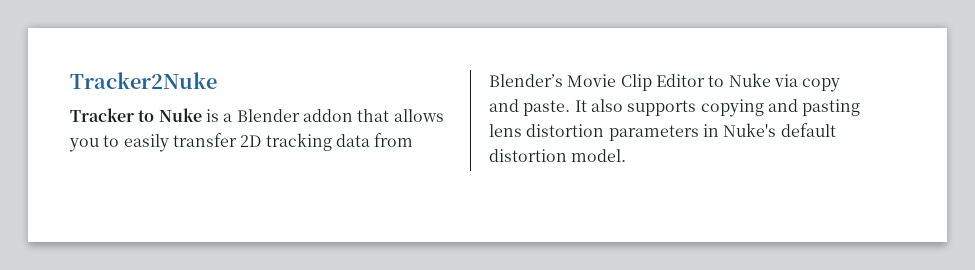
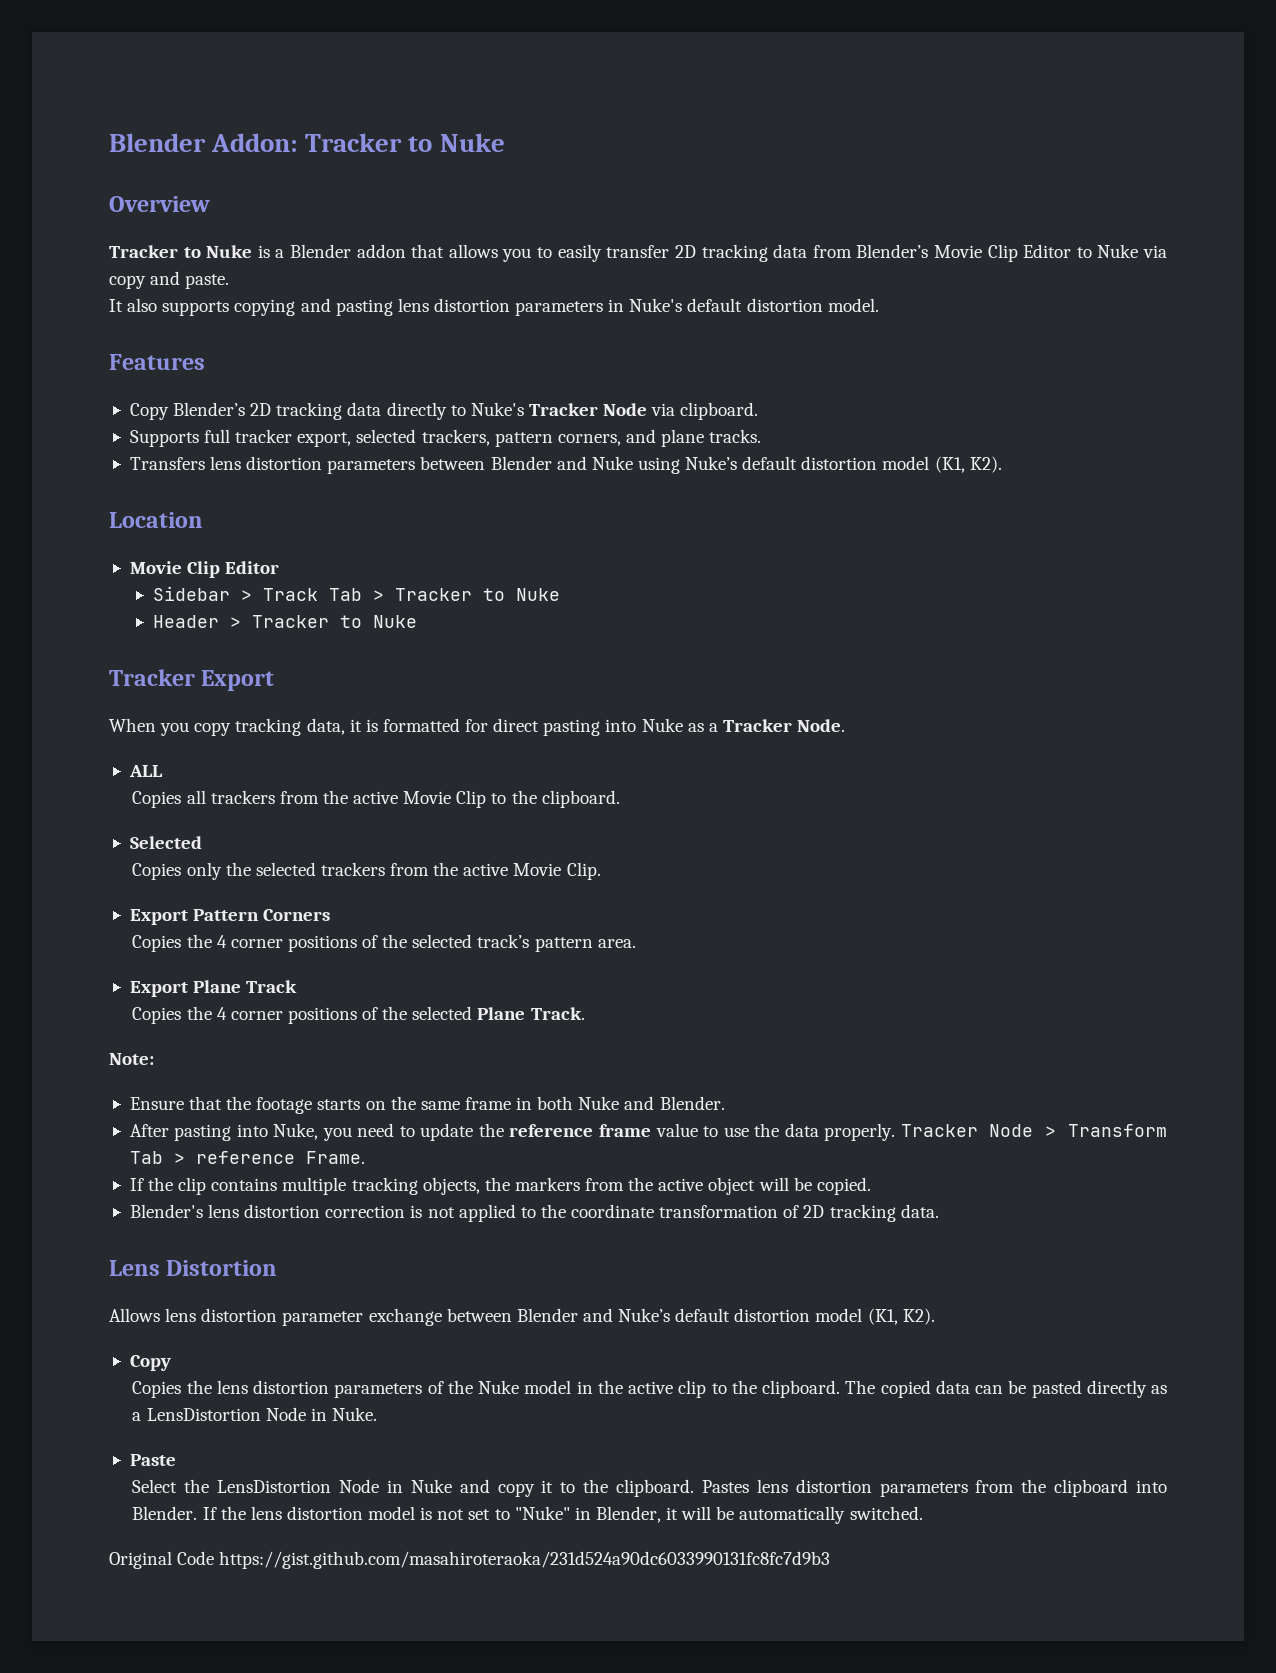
- Tracker2Nuke
+ Blender Addon: Tracker to Nuke
+ Overview
- Tracker to Nuke is a Blender addon that allows you to easily transfer 2D tracking data from Blender’s Movie Clip Editor to Nuke via copy and paste. It also supports copying and pasting lens distortion parameters in Nuke's default distortion model.
+ Tracker to Nuke is a Blender addon that allows you to easily transfer 2D tracking data from Blender’s Movie Clip Editor to Nuke via copy and paste.
+ It also supports copying and pasting lens distortion parameters in Nuke's default distortion model.
+ Features
+ Copy Blender’s 2D tracking data directly to Nuke's Tracker Node via clipboard.
+ Supports full tracker export, selected trackers, pattern corners, and plane tracks.
+ Transfers lens distortion parameters between Blender and Nuke using Nuke’s default distortion model (K1, K2).
+ Location
+ Movie Clip Editor
+ Sidebar > Track Tab > Tracker to Nuke
+ Header > Tracker to Nuke
+ Tracker Export
+ When you copy tracking data, it is formatted for direct pasting into Nuke as a Tracker Node.
+ ALL
+ Copies all trackers from the active Movie Clip to the clipboard.
+ Selected
+ Copies only the selected trackers from the active Movie Clip.
+ Export Pattern Corners
+ Copies the 4 corner positions of the selected track’s pattern area.
+ Export Plane Track
+ Copies the 4 corner positions of the selected Plane Track.
+ Note:
+ Ensure that the footage starts on the same frame in both Nuke and Blender.
+ After pasting into Nuke, you need to update the reference frame value to use the data properly. Tracker Node > Transform Tab > reference Frame.
+ If the clip contains multiple tracking objects, the markers from the active object will be copied.
+ Blender's lens distortion correction is not applied to the coordinate transformation of 2D tracking data.
+ Lens Distortion
+ Allows lens distortion parameter exchange between Blender and Nuke’s default distortion model (K1, K2).
+ Copy
+ Copies the lens distortion parameters of the Nuke model in the active clip to the clipboard. The copied data can be pasted directly as a LensDistortion Node in Nuke.
+ Paste
+ Select the LensDistortion Node in Nuke and copy it to the clipboard. Pastes lens distortion parameters from the clipboard into Blender. If the lens distortion model is not set to "Nuke" in Blender, it will be automatically switched.
+ Original Code https://gist.github.com/masahiroteraoka/231d524a90dc6033990131fc8fc7d9b3

